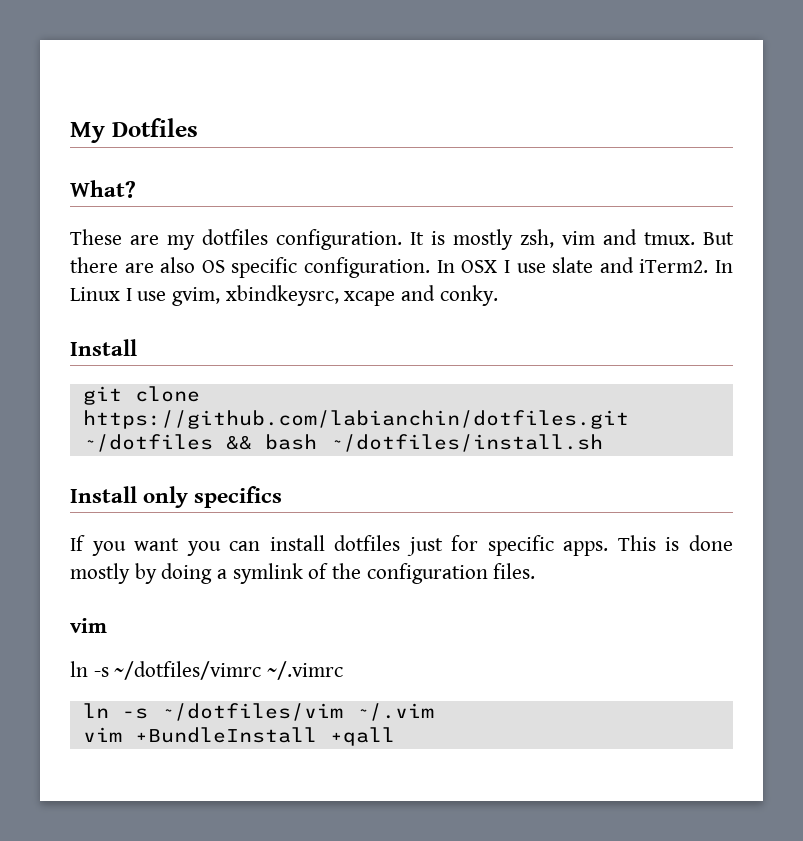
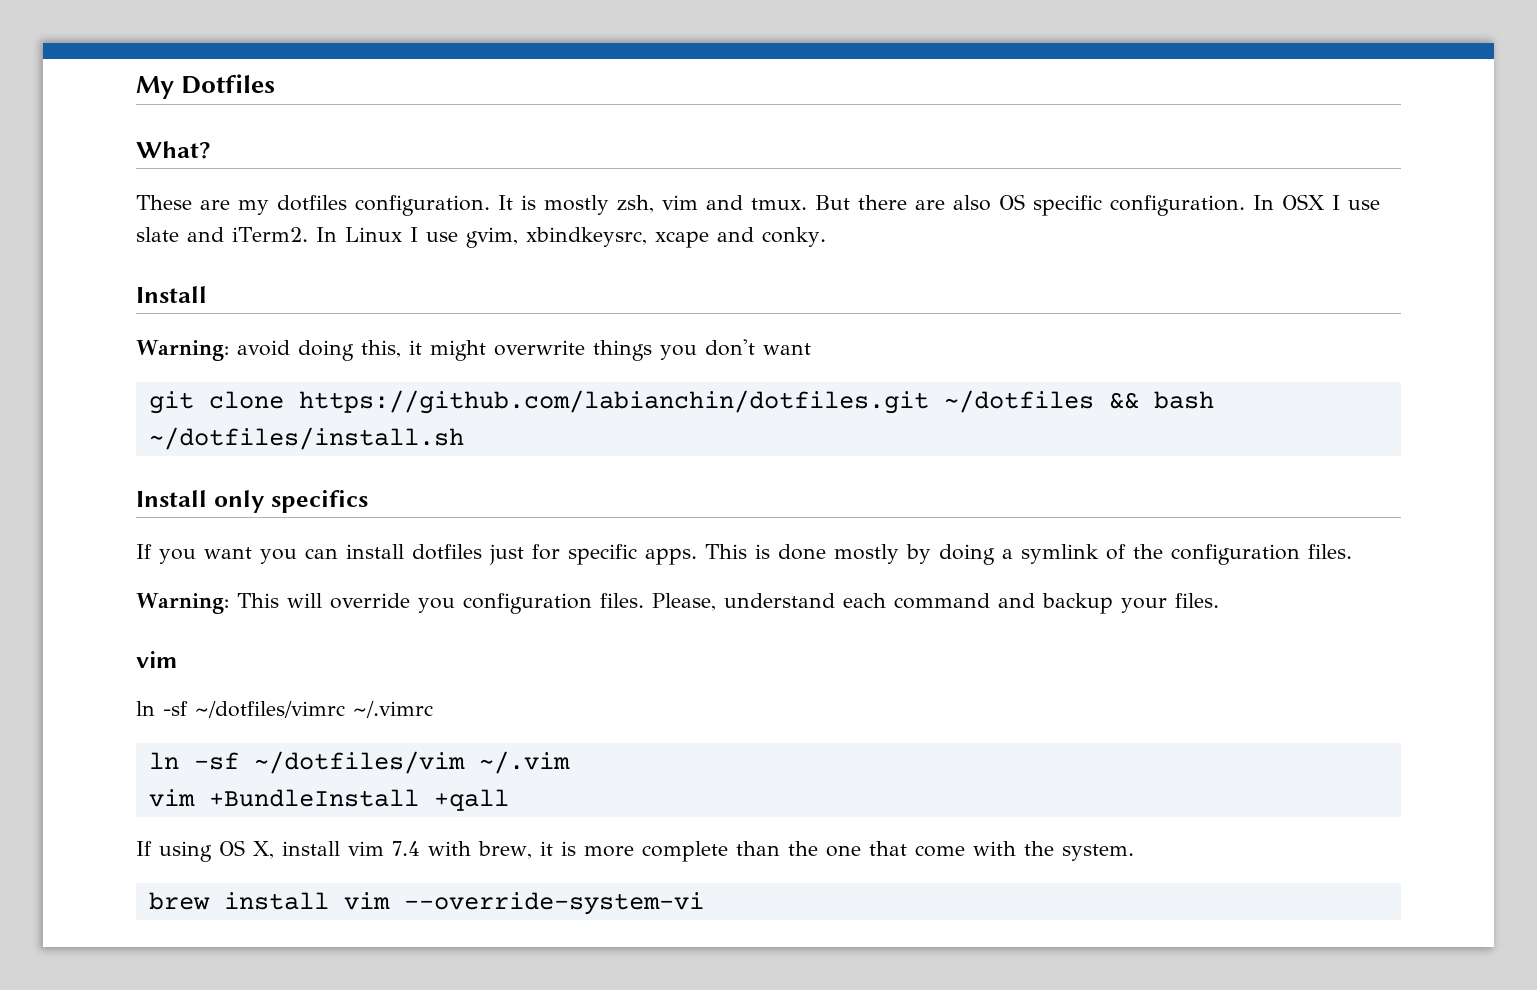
+ Warning: avoid doing this, it might overwrite things you don't want
+ Warning: This will override you configuration files. Please, understand each command and backup your files.
- ln -s ~/dotfiles/vimrc ~/.vimrc
+ ln -sf ~/dotfiles/vimrc ~/.vimrc
- ln -s ~/dotfiles/vim ~/.vim
+ ln -sf ~/dotfiles/vim ~/.vim
+ If using OS X, install vim 7.4 with brew, it is more complete than the one that come with the system.
+ brew install vim --override-system-vi

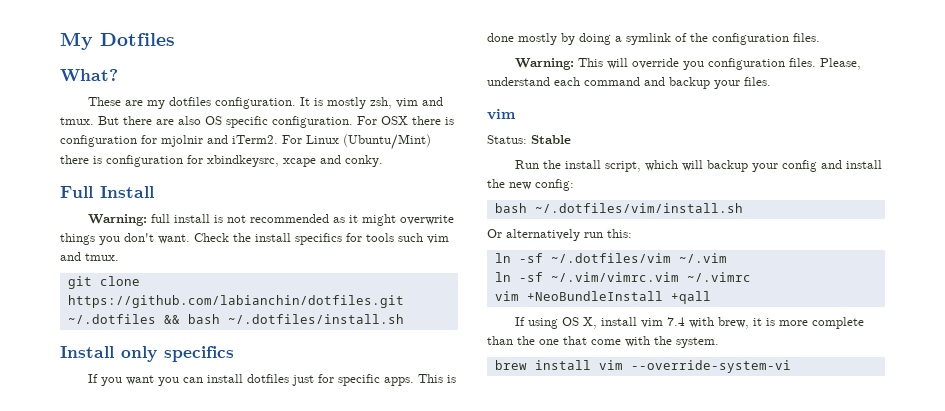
- In OSX I use slate and iTerm2. In Linux I use gvim, xbindkeysrc, xcape and conky.
- Install
+ For OSX there is configuration for mjolnir and iTerm2. For Linux (Ubuntu/Mint) there is configuration for xbindkeysrc, xcape and conky.
+ Full Install
- Warning: avoid doing this, it might overwrite things you don't want
+ Warning: full install is not recommended as it might overwrite things you don't want. Check the install specifics for tools such vim and tmux.
- git clone https://github.com/labianchin/dotfiles.git ~/dotfiles && bash ~/dotfiles/install.sh
+ git clone https://github.com/labianchin/dotfiles.git ~/.dotfiles && bash ~/.dotfiles/install.sh
- ln -sf ~/dotfiles/vimrc ~/.vimrc
- ln -sf ~/dotfiles/vim ~/.vim
+ Status: Stable
+ Run the install script, which will backup your config and install the new config:
+ bash ~/.dotfiles/vim/install.sh
+ Or alternatively run this:
+ ln -sf ~/.dotfiles/vim ~/.vim
- vim +BundleInstall +qall
+ ln -sf ~/.vim/vimrc.vim ~/.vimrc
+ vim +NeoBundleInstall +qall

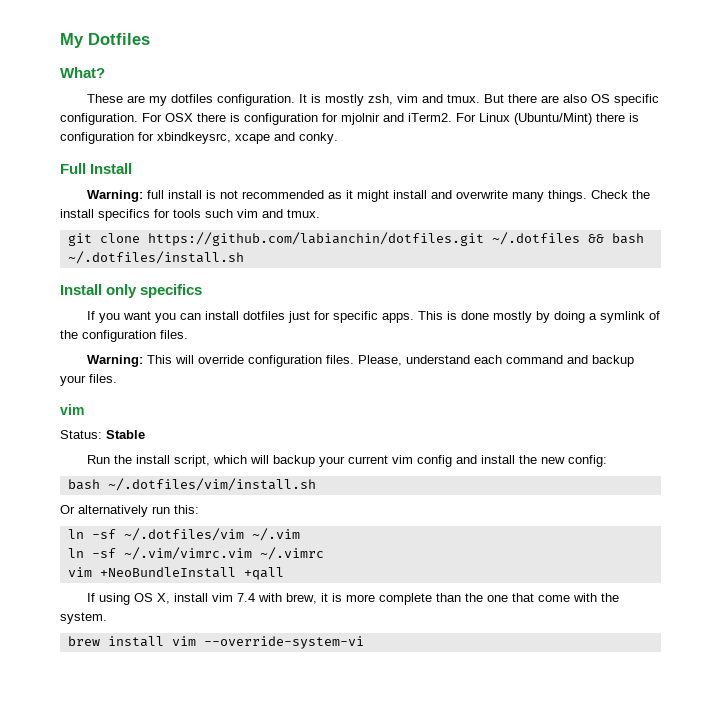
- Warning: full install is not recommended as it might overwrite things you don't want.
+ Warning: full install is not recommended as it might install and overwrite many things.
- Warning: This will override you configuration files.
+ Warning: This will override configuration files.
- Run the install script, which will backup your config and install the new config:
+ Run the install script, which will backup your current vim config and install the new config:

